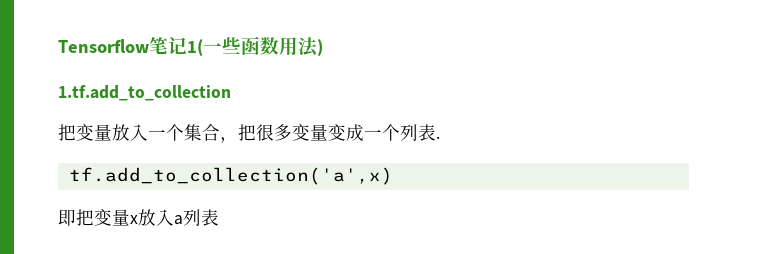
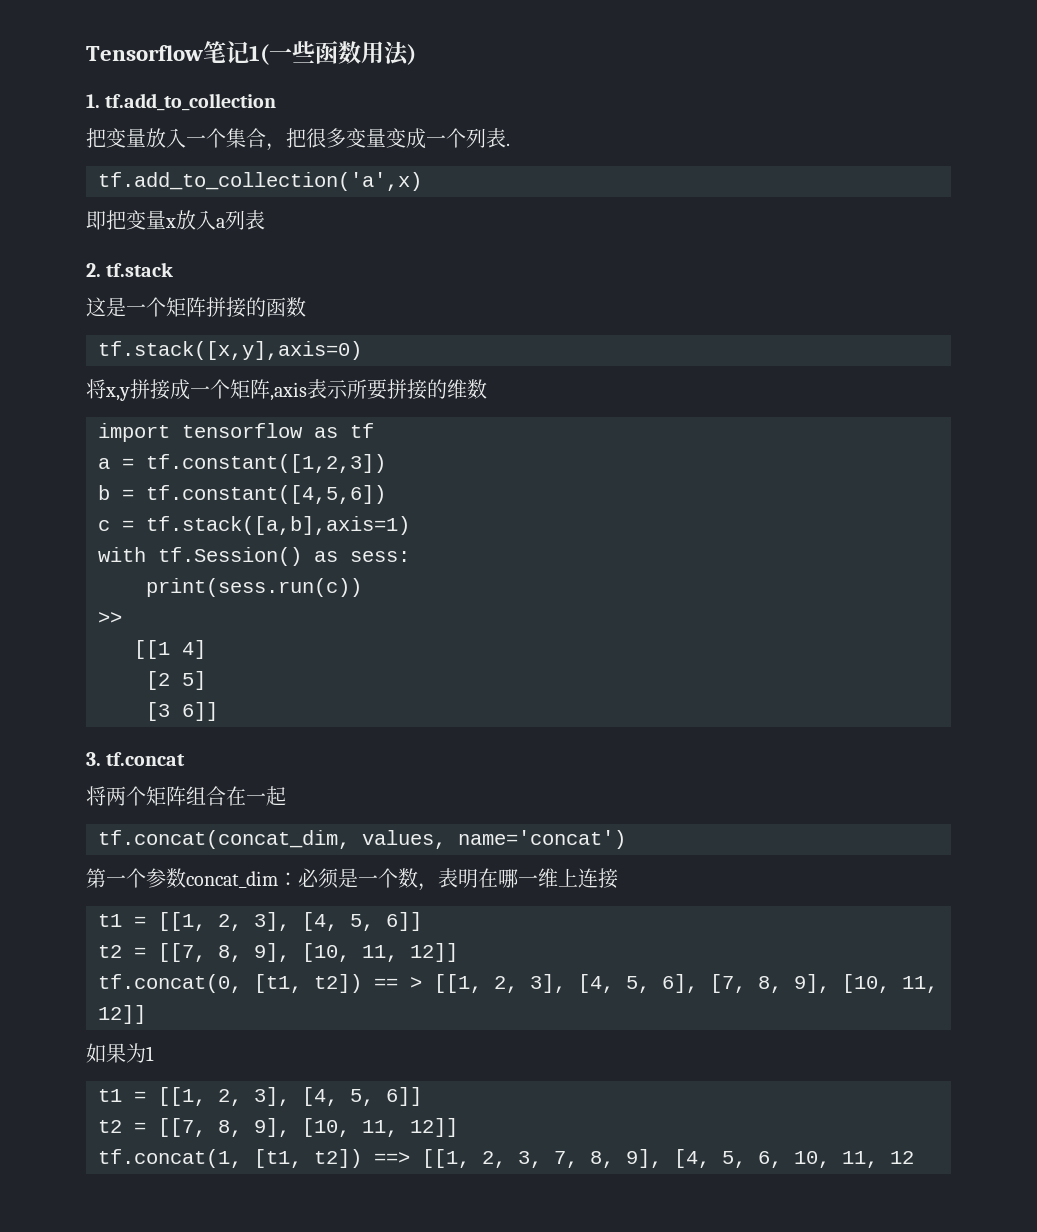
- 1.tf.add_to_collection
+ 1. tf.add_to_collection
+ 2. tf.stack
+ 这是一个矩阵拼接的函数
+ tf.stack([x,y],axis=0)
+ 将x,y拼接成一个矩阵,axis表示所要拼接的维数
+ import tensorflow as tf
+ a = tf.constant([1,2,3])
+ b = tf.constant([4,5,6])
+ c = tf.stack([a,b],axis=1)
+ with tf.Session() as sess:
+ print(sess.run(c))
+ >>
+ [[1 4]
+ [2 5]
+ [3 6]]
+ 3. tf.concat
+ 将两个矩阵组合在一起
+ tf.concat(concat_dim, values, name='concat')
+ 第一个参数concat_dim：必须是一个数，表明在哪一维上连接
+ t1 = [[1, 2, 3], [4, 5, 6]]
+ t2 = [[7, 8, 9], [10, 11, 12]]
+ tf.concat(0, [t1, t2]) == > [[1, 2, 3], [4, 5, 6], [7, 8, 9], [10, 11, 12]]
+ 如果为1
+ t1 = [[1, 2, 3], [4, 5, 6]]
+ t2 = [[7, 8, 9], [10, 11, 12]]
+ tf.concat(1, [t1, t2]) ==> [[1, 2, 3, 7, 8, 9], [4, 5, 6, 10, 11, 12

